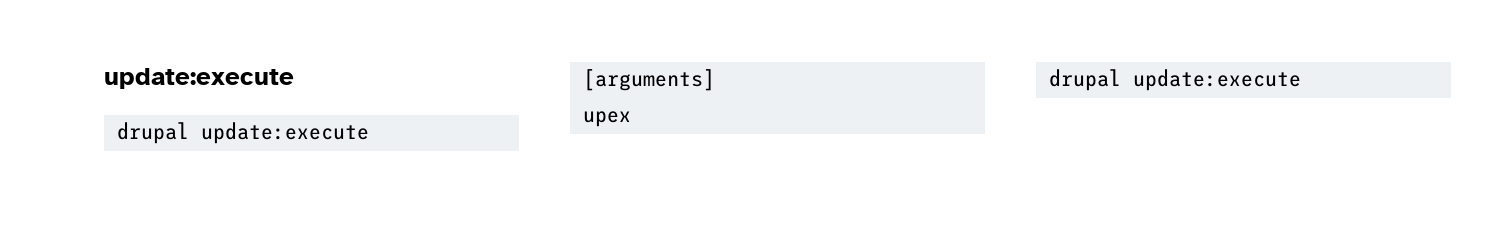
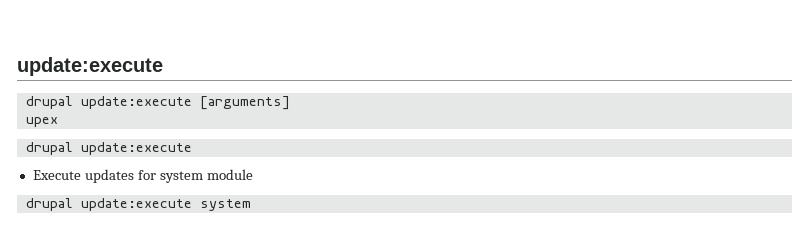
+ Execute updates for system module
+ drupal update:execute system

